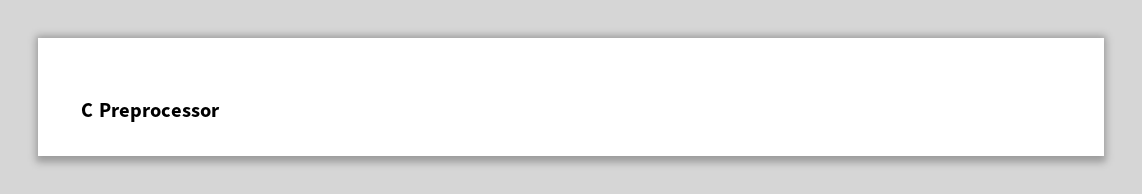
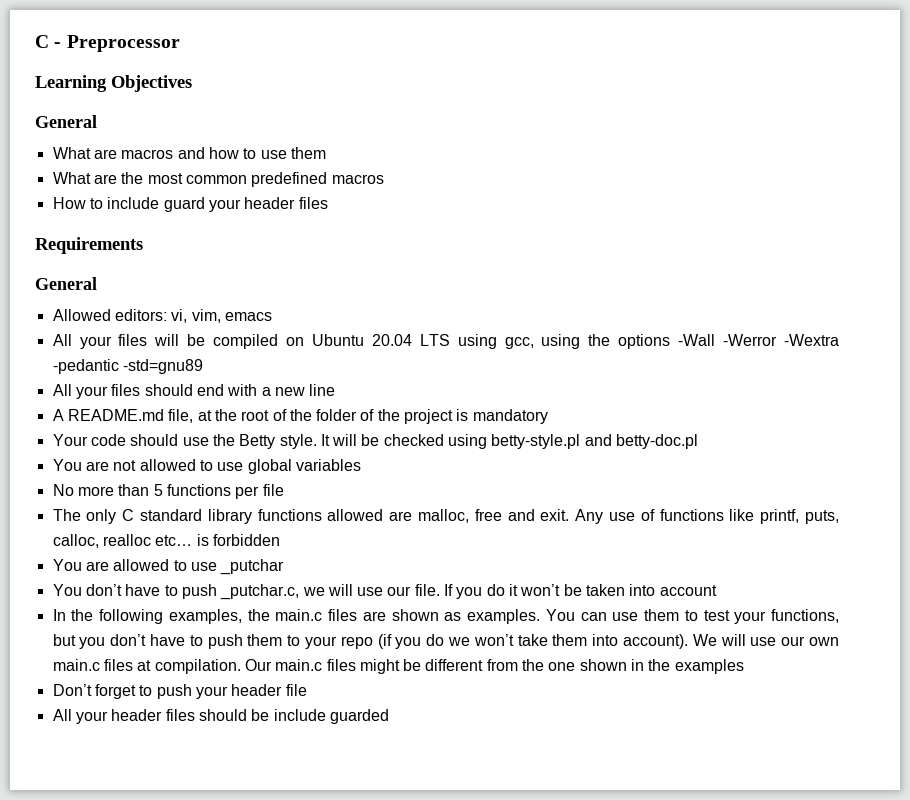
- C Preprocessor
+ C - Preprocessor
+ Learning Objectives
+ General
+ What are macros and how to use them
+ What are the most common predefined macros
+ How to include guard your header files
+ Requirements
+ General
+ Allowed editors: vi, vim, emacs
+ All your files will be compiled on Ubuntu 20.04 LTS using gcc, using the options -Wall -Werror -Wextra -pedantic -std=gnu89
+ All your files should end with a new line
+ A README.md file, at the root of the folder of the project is mandatory
+ Your code should use the Betty style. It will be checked using betty-style.pl and betty-doc.pl
+ You are not allowed to use global variables
+ No more than 5 functions per file
+ The only C standard library functions allowed are malloc, free and exit. Any use of functions like printf, puts, calloc, realloc etc… is forbidden
+ You are allowed to use _putchar
+ You don’t have to push _putchar.c, we will use our file. If you do it won’t be taken into account
+ In the following examples, the main.c files are shown as examples. You can use them to test your functions, but you don’t have to push them to your repo (if you do we won’t take them into account). We will use our own main.c files at compilation. Our main.c files might be different from the one shown in the examples
+ Don’t forget to push your header file
+ All your header files should be include guarded

